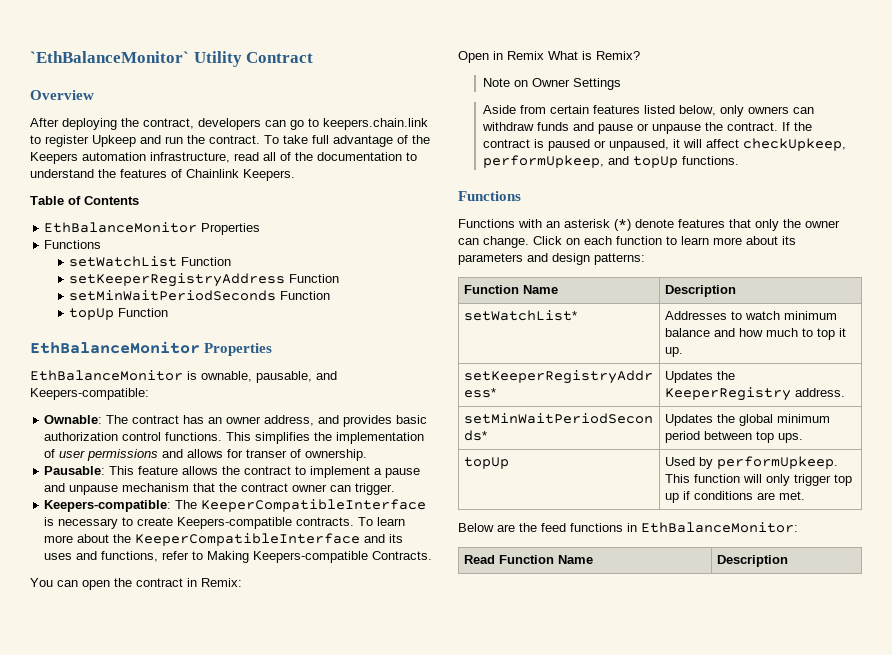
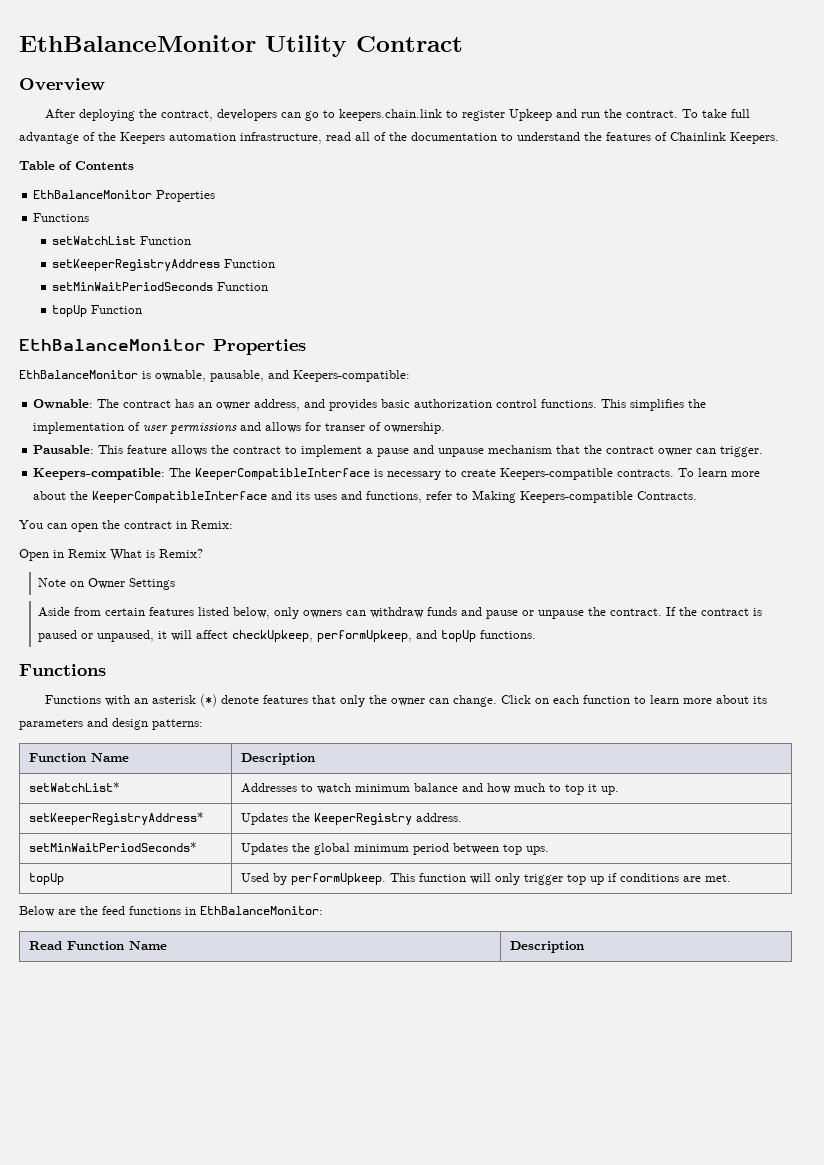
- `EthBalanceMonitor` Utility Contract
+ EthBalanceMonitor Utility Contract

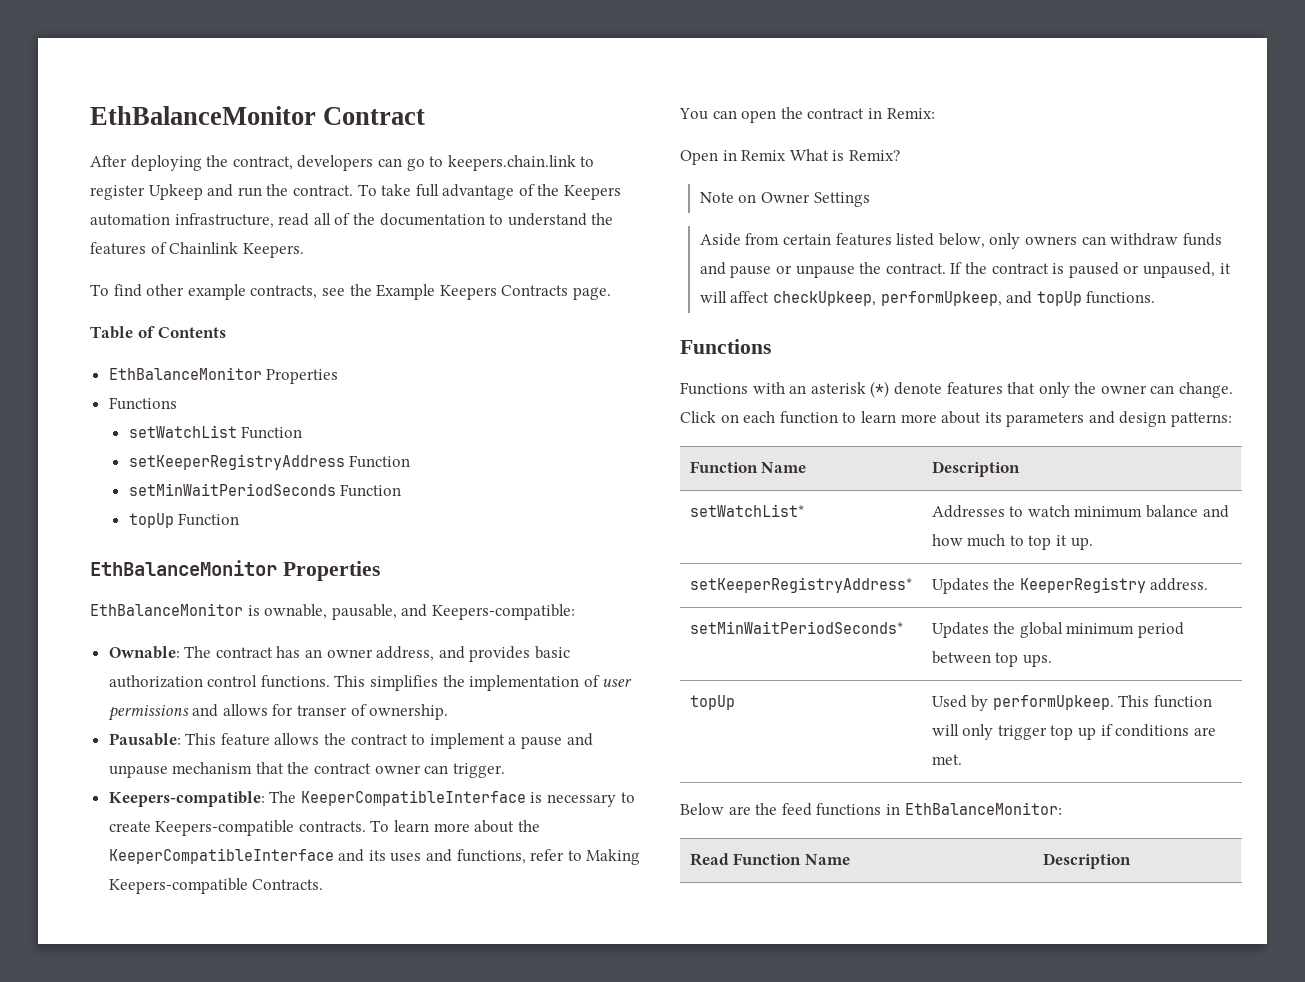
- EthBalanceMonitor Utility Contract
+ EthBalanceMonitor Contract
- Overview
+ To find other example contracts, see the Example Keepers Contracts page.

